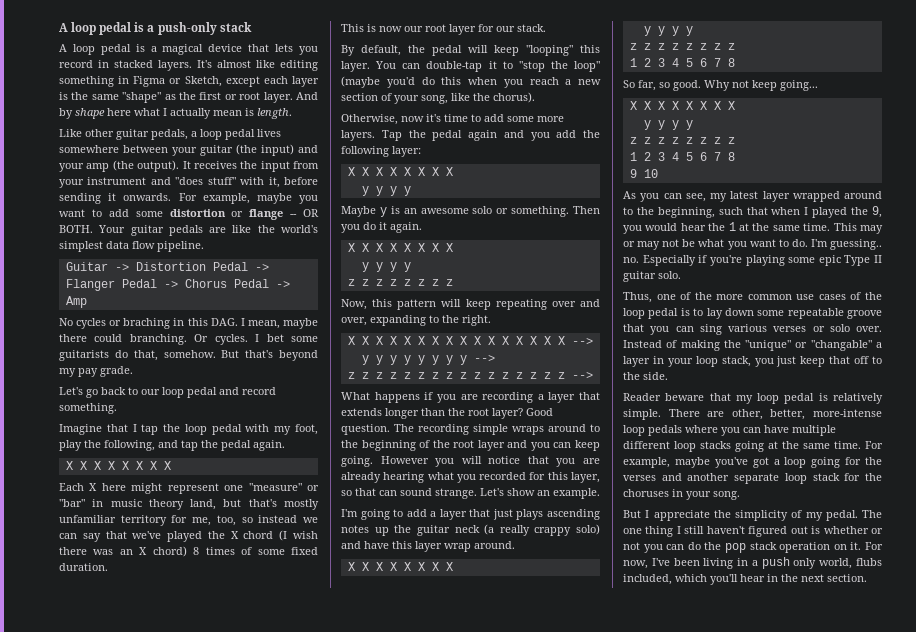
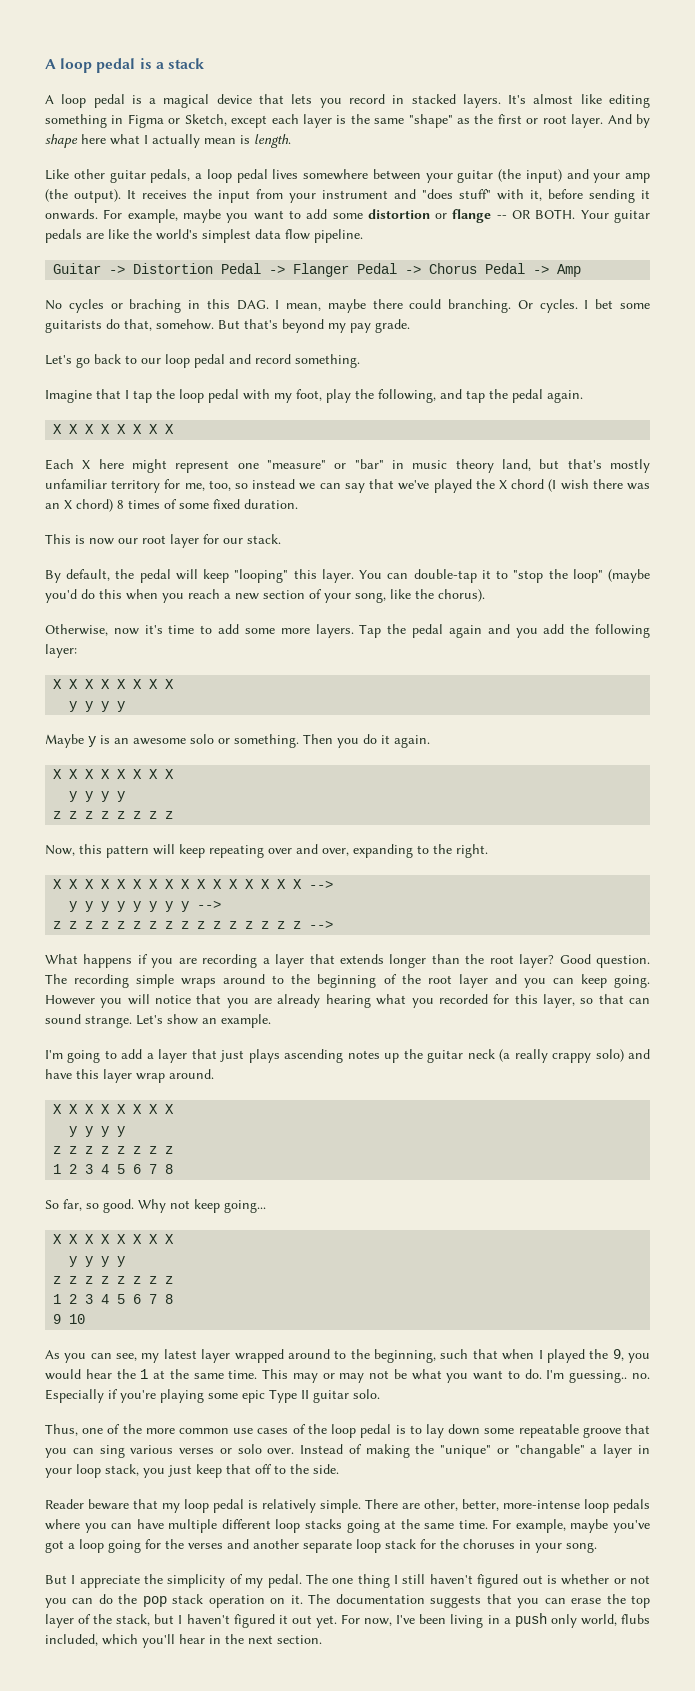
- A loop pedal is a push-only stack
+ A loop pedal is a stack
+ The documentation suggests that you can erase the top layer of the stack, but I haven't figured it out yet.

